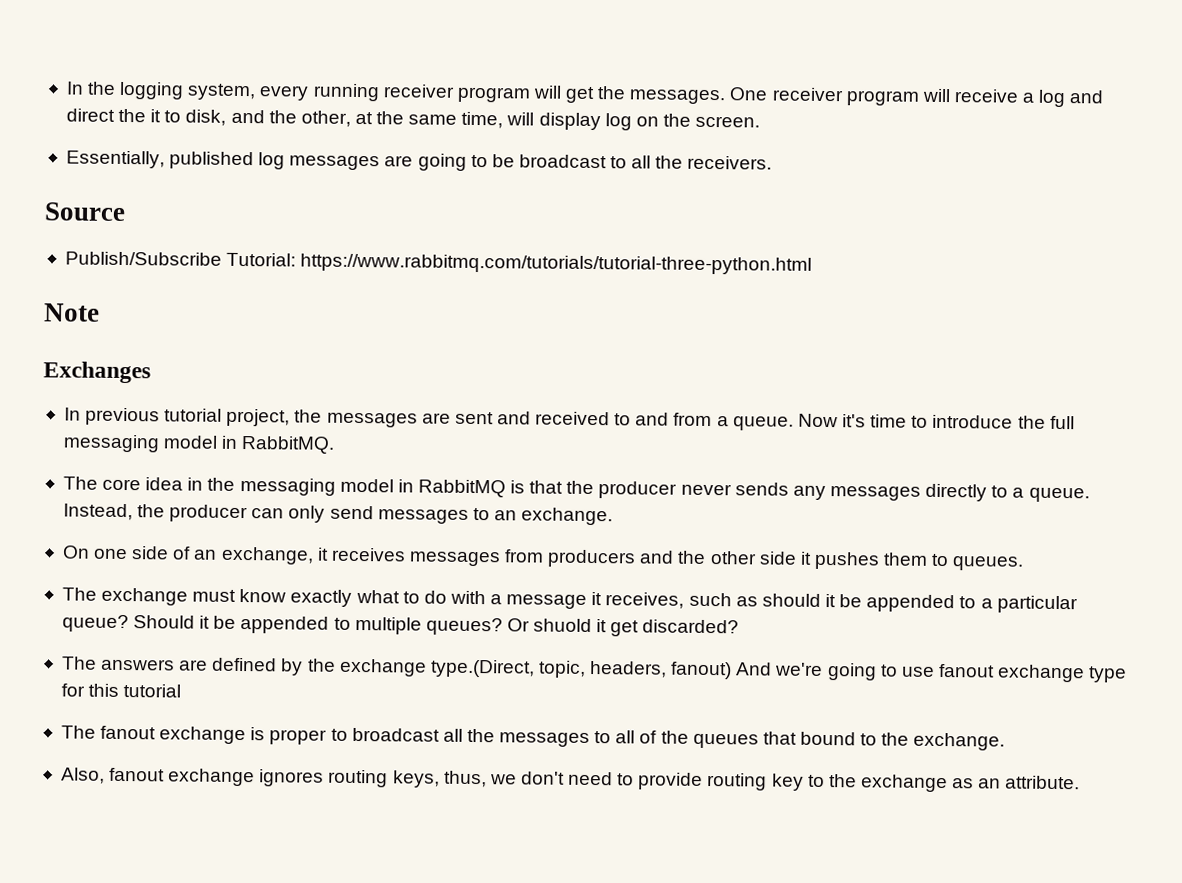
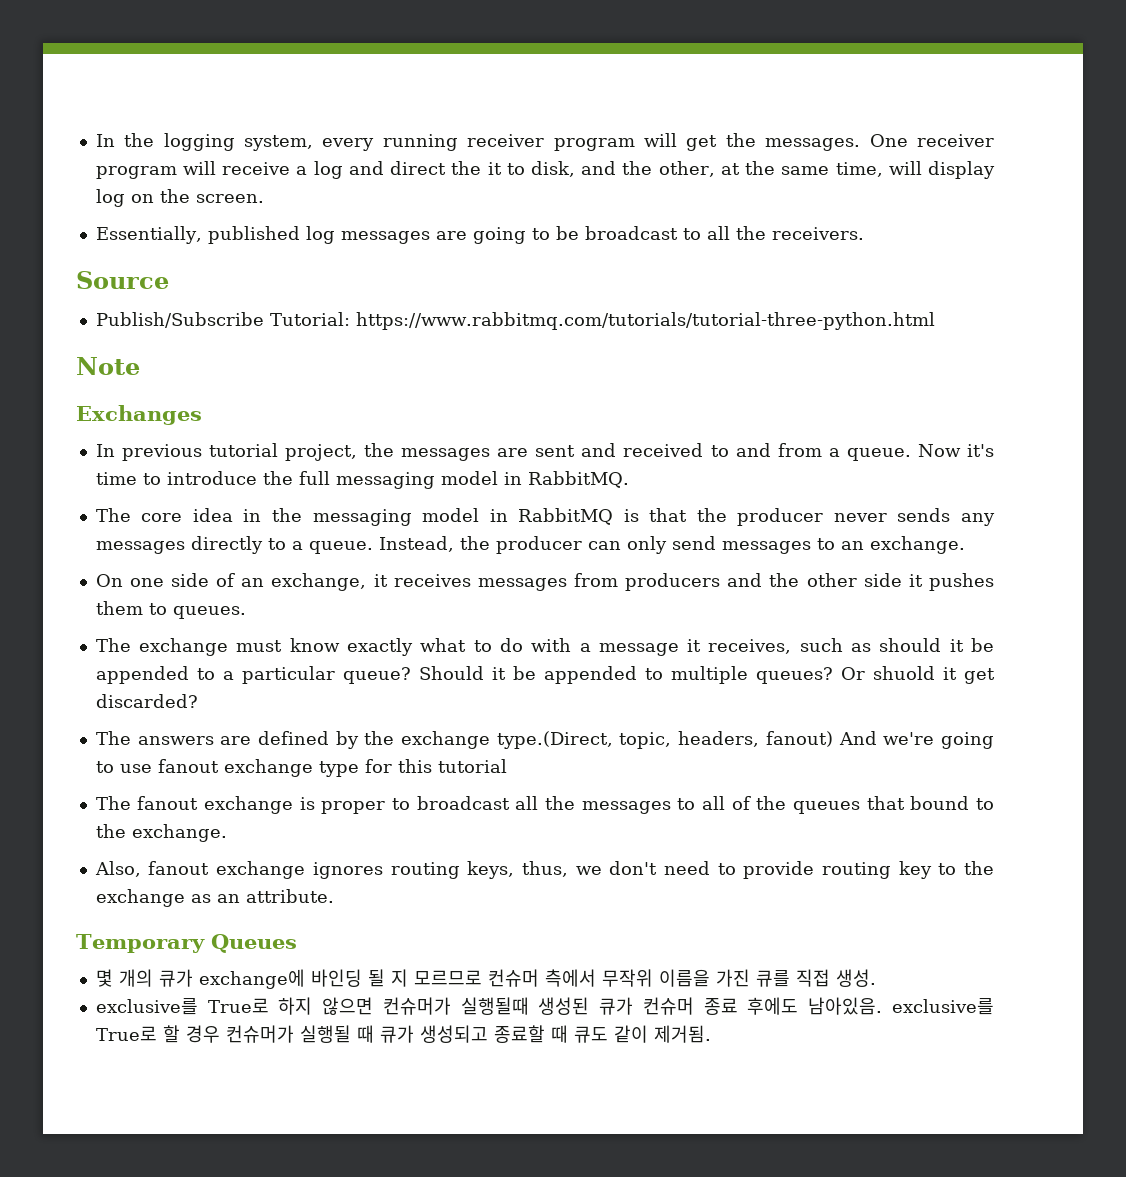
+ Temporary Queues
+ 몇 개의 큐가 exchange에 바인딩 될 지 모르므로 컨슈머 측에서 무작위 이름을 가진 큐를 직접 생성.
+ exclusive를 True로 하지 않으면 컨슈머가 실행될때 생성된 큐가 컨슈머 종료 후에도 남아있음. exclusive를 True로 할 경우 컨슈머가 실행될 때 큐가 생성되고 종료할 때 큐도 같이 제거됨.

